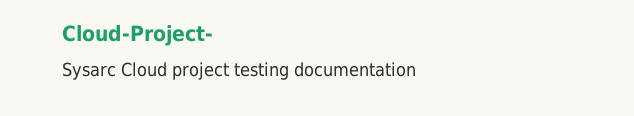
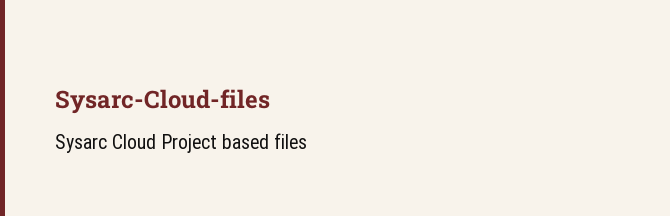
- Cloud-Project-
+ Sysarc-Cloud-files
- Sysarc Cloud project testing documentation
+ Sysarc Cloud Project based files

